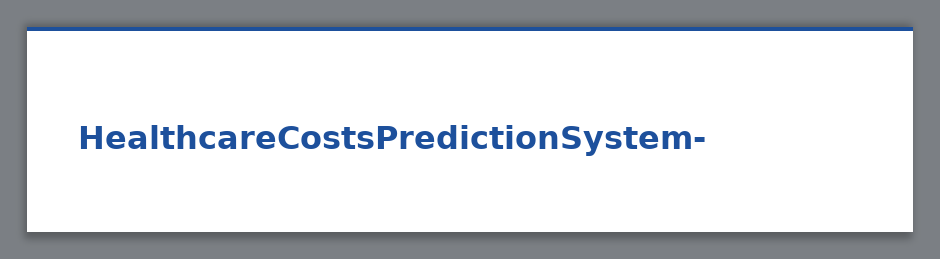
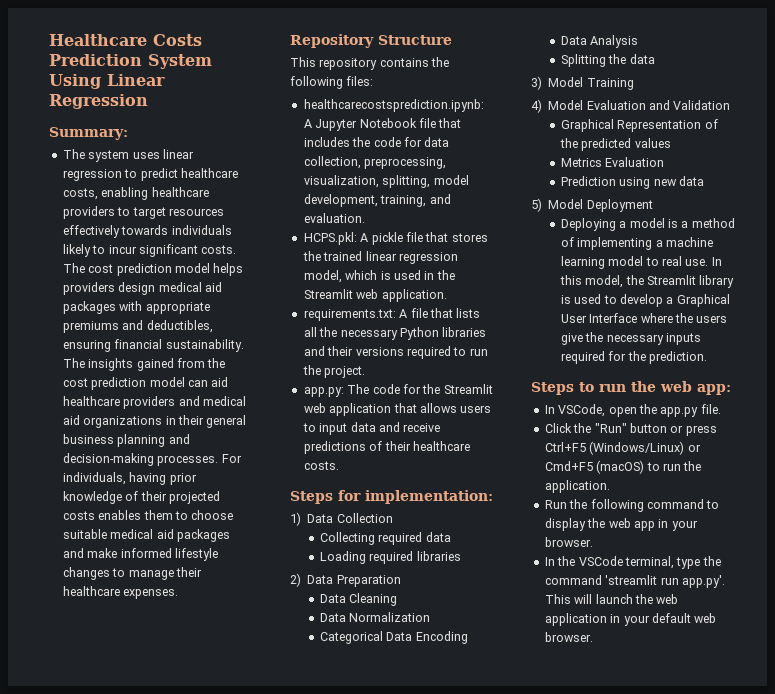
- HealthcareCostsPredictionSystem-
+ Healthcare Costs Prediction System Using Linear Regression
+ Summary:
+ The system uses linear regression to predict healthcare costs, enabling healthcare providers to target resources effectively towards individuals likely to incur significant costs. The cost prediction model helps providers design medical aid packages with appropriate premiums and deductibles, ensuring financial sustainability. The insights gained from the cost prediction model can aid healthcare providers and medical aid organizations in their general business planning and decision-making processes. For individuals, having prior knowledge of their projected costs enables them to choose suitable medical aid packages and make informed lifestyle changes to manage their healthcare expenses.
+ Repository Structure
+ This repository contains the following files:
+ healthcarecostsprediction.ipynb: A Jupyter Notebook file that includes the code for data collection, preprocessing, visualization, splitting, model development, training, and evaluation.
+ HCPS.pkl: A pickle file that stores the trained linear regression model, which is used in the Streamlit web application.
+ requirements.txt: A file that lists all the necessary Python libraries and their versions required to run the project.
+ app.py: The code for the Streamlit web application that allows users to input data and receive predictions of their healthcare costs.
+ Steps for implementation:
+ 1) Data Collection
+ Collecting required data
+ Loading required libraries
+ 2) Data Preparation
+ Data Cleaning
+ Data Normalization
+ Categorical Data Encoding
+ Data Analysis
+ Splitting the data
+ 3) Model Training
+ 4) Model Evaluation and Validation
+ Graphical Representation of the predicted values
+ Metrics Evaluation
+ Prediction using new data
+ 5) Model Deployment
+ Deploying a model is a method of implementing a machine learning model to real use. In this model, the Streamlit library is used to develop a Graphical User Interface where the users give the necessary inputs required for the prediction.
+ Steps to run the web app:
+ In VSCode, open the app.py file.
+ Click the "Run" button or press Ctrl+F5 (Windows/Linux) or Cmd+F5 (macOS) to run the application.
+ Run the following command to display the web app in your browser.
+ In the VSCode terminal, type the command 'streamlit run app.py'. This will launch the web application in your default web browser.

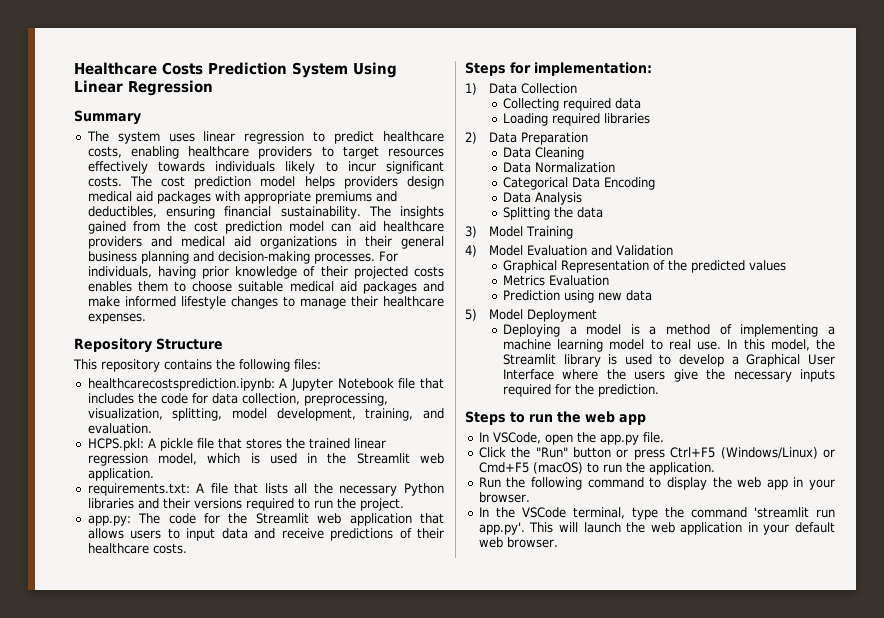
- Summary:
+ Summary
- Steps to run the web app:
+ Steps to run the web app

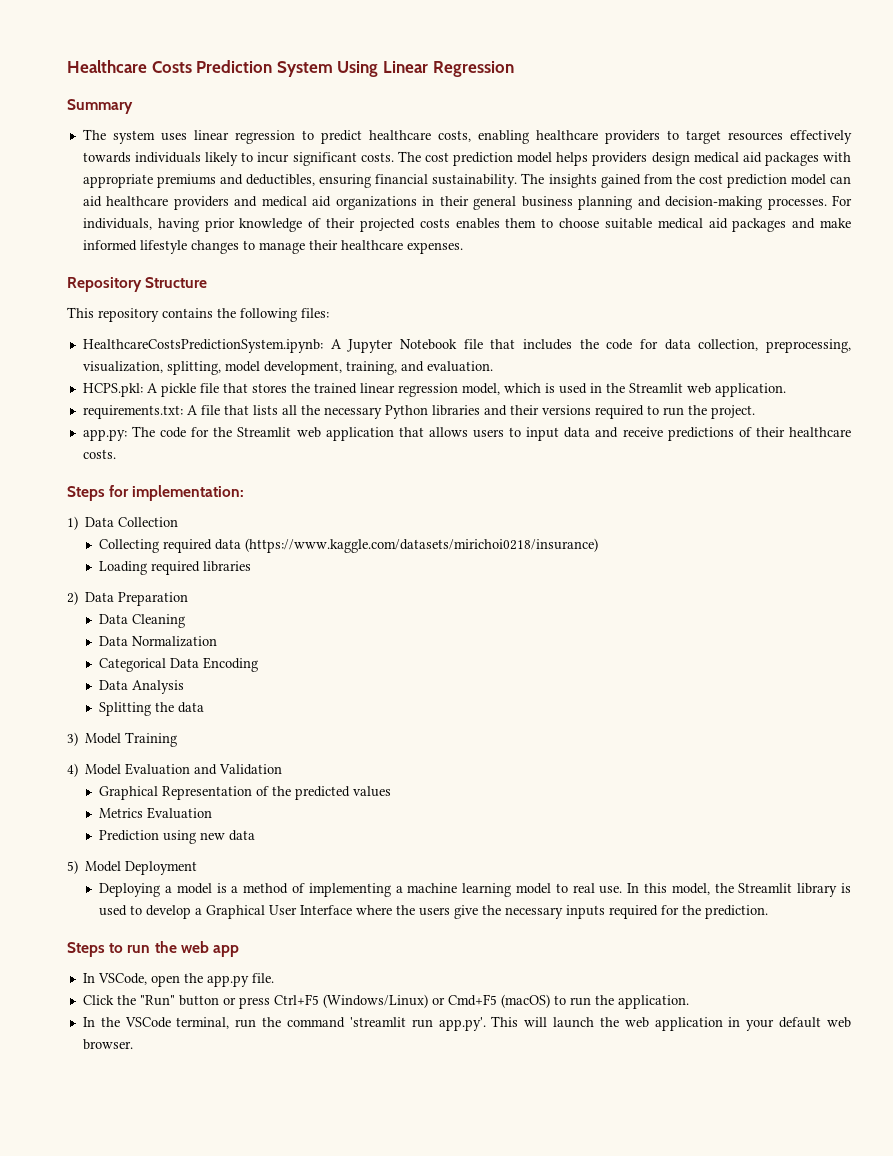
- healthcarecostsprediction.ipynb: A Jupyter Notebook file that includes the code for data collection, preprocessing, visualization, splitting, model development, training, and evaluation.
+ HealthcareCostsPredictionSystem.ipynb: A Jupyter Notebook file that includes the code for data collection, preprocessing, visualization, splitting, model development, training, and evaluation.
- Collecting required data
+ Collecting required data (https://www.kaggle.com/datasets/mirichoi0218/insurance)
- Run the following command to display the web app in your browser.
- In the VSCode terminal, type the command 'streamlit run app.py'. This will launch the web application in your default web browser.
+ In the VSCode terminal, run the command 'streamlit run app.py'. This will launch the web application in your default web browser.

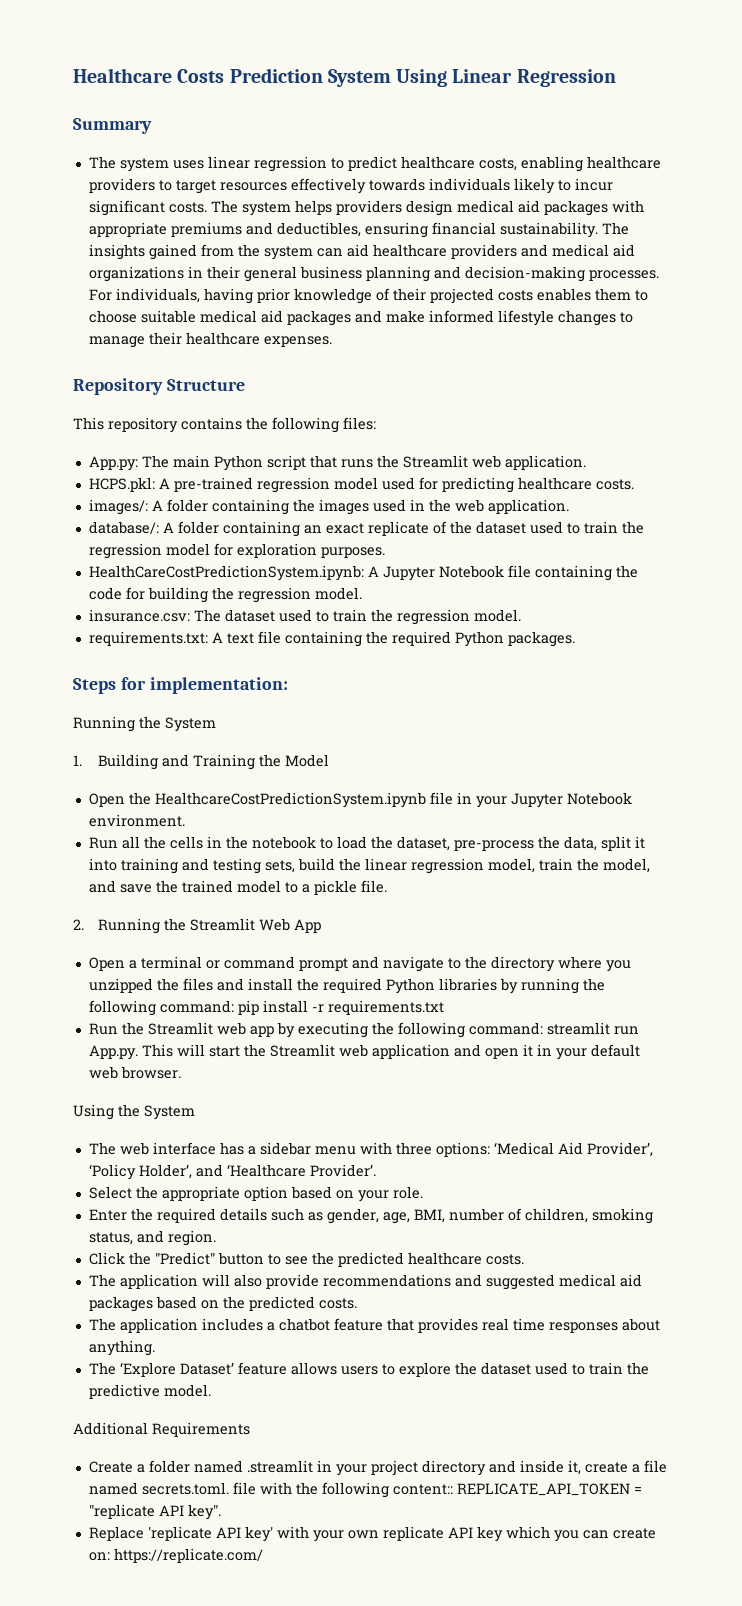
- The cost prediction model helps providers design medical aid packages with appropriate premiums and deductibles, ensuring financial sustainability.
+ The system helps providers design medical aid packages with appropriate premiums and deductibles, ensuring financial sustainability.
- The insights gained from the cost prediction model can aid healthcare providers and medical aid organizations in their general business planning and decision-making processes.
+ The insights gained from the system can aid healthcare providers and medical aid organizations in their general business planning and decision-making processes.
- HealthcareCostsPredictionSystem.ipynb: A Jupyter Notebook file that includes the code for data collection, preprocessing, visualization, splitting, model development, training, and evaluation.
- HCPS.pkl: A pickle file that stores the trained linear regression model, which is used in the Streamlit web application.
- requirements.txt: A file that lists all the necessary Python libraries and their versions required to run the project.
- app.py: The code for the Streamlit web application that allows users to input data and receive predictions of their healthcare costs.
+ App.py: The main Python script that runs the Streamlit web application.
+ HCPS.pkl: A pre-trained regression model used for predicting healthcare costs.
+ images/: A folder containing the images used in the web application.
+ database/: A folder containing an exact replicate of the dataset used to train the regression model for exploration purposes.
+ HealthCareCostPredictionSystem.ipynb: A Jupyter Notebook file containing the code for building the regression model.
+ insurance.csv: The dataset used to train the regression model.
+ requirements.txt: A text file containing the required Python packages.
  Steps for implementation:
- 1) Data Collection
- Collecting required data (https://www.kaggle.com/datasets/mirichoi0218/insurance)
- Loading required libraries
- 2) Data Preparation
- Data Cleaning
- Data Normalization
- Categorical Data Encoding
- Data Analysis
- Splitting the data
- 3) Model Training
- 4) Model Evaluation and Validation
- Graphical Representation of the predicted values
- Metrics Evaluation
- Prediction using new data
- 5) Model Deployment
- Deploying a model is a method of implementing a machine learning model to real use. In this model, the Streamlit library is used to develop a Graphical User Interface where the users give the necessary inputs required for the prediction.
- Steps to run the web app
- In VSCode, open the app.py file.
- Click the "Run" button or press Ctrl+F5 (Windows/Linux) or Cmd+F5 (macOS) to run the application.
- In the VSCode terminal, run the command 'streamlit run app.py'. This will launch the web application in your default web browser.
+ Running the System
+ 1. Building and Training the Model
+ Open the HealthcareCostPredictionSystem.ipynb file in your Jupyter Notebook environment.
+ Run all the cells in the notebook to load the dataset, pre-process the data, split it into training and testing sets, build the linear regression model, train the model, and save the trained model to a pickle file.
+ 2. Running the Streamlit Web App
+ Open a terminal or command prompt and navigate to the directory where you unzipped the files and install the required Python libraries by running the following command: pip install -r requirements.txt
+ Run the Streamlit web app by executing the following command: streamlit run App.py. This will start the Streamlit web application and open it in your default web browser.
+ Using the System
+ The web interface has a sidebar menu with three options: ‘Medical Aid Provider’, ‘Policy Holder’, and ‘Healthcare Provider’.
+ Select the appropriate option based on your role.
+ Enter the required details such as gender, age, BMI, number of children, smoking status, and region.
+ Click the "Predict" button to see the predicted healthcare costs.
+ The application will also provide recommendations and suggested medical aid packages based on the predicted costs.
+ The application includes a chatbot feature that provides real time responses about anything.
+ The ‘Explore Dataset’ feature allows users to explore the dataset used to train the predictive model.
+ Additional Requirements
+ Create a folder named .streamlit in your project directory and inside it, create a file named secrets.toml. file with the following content:: REPLICATE_API_TOKEN = "replicate API key".
+ Replace 'replicate API key' with your own replicate API key which you can create on: https://replicate.com/

